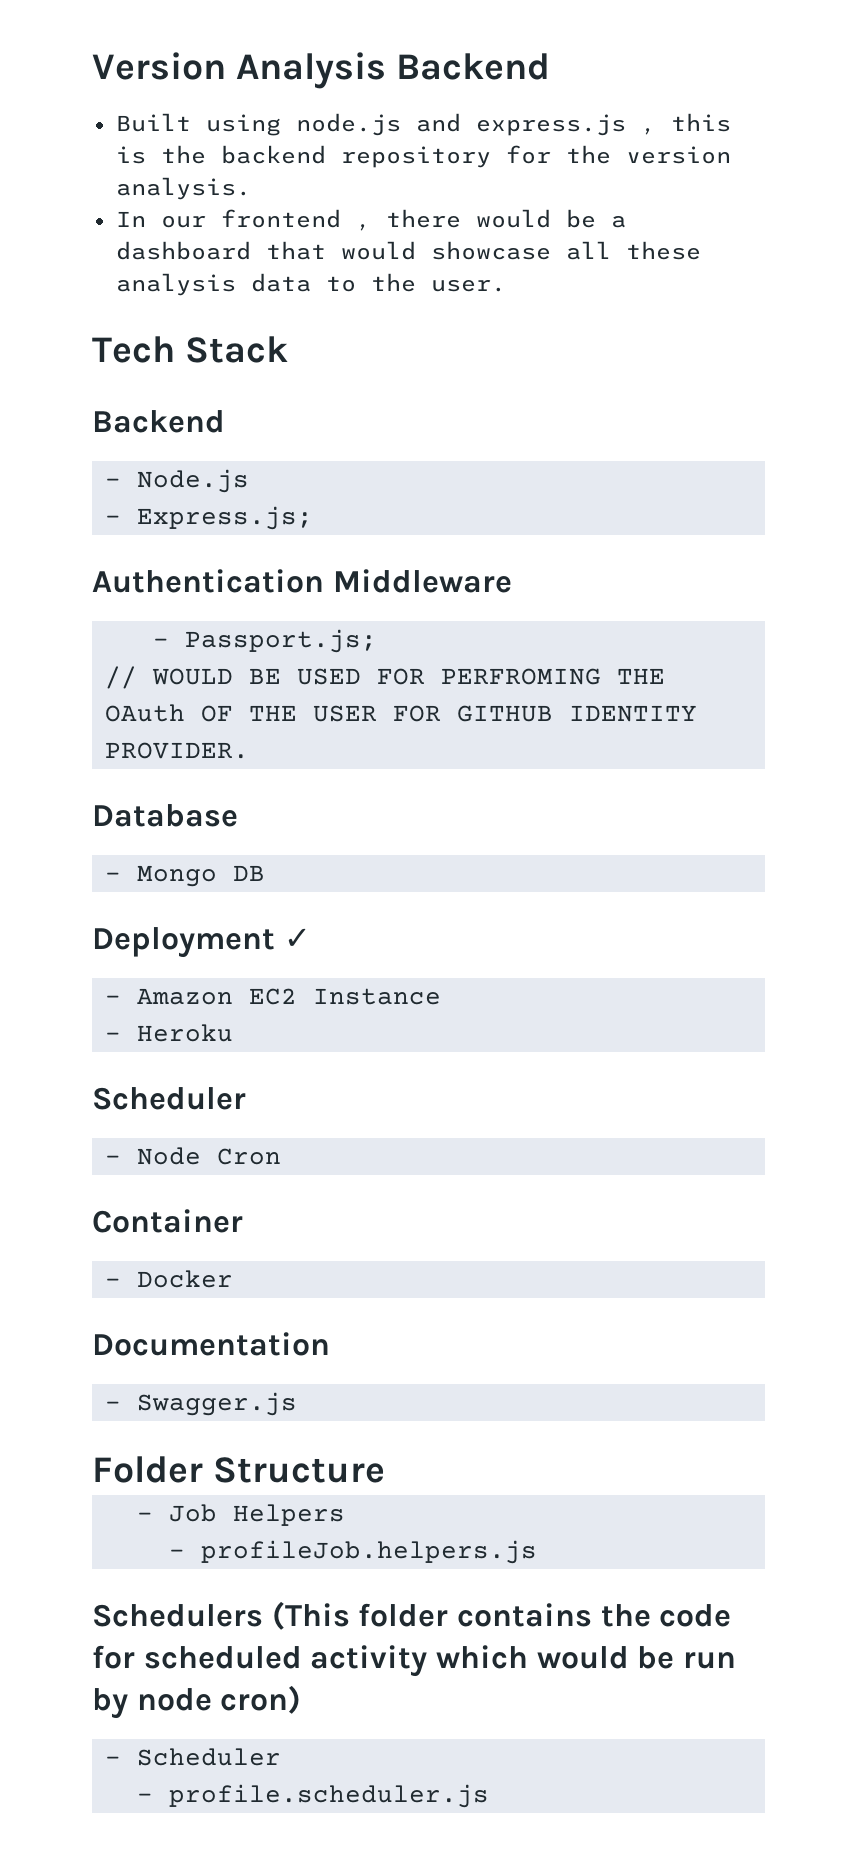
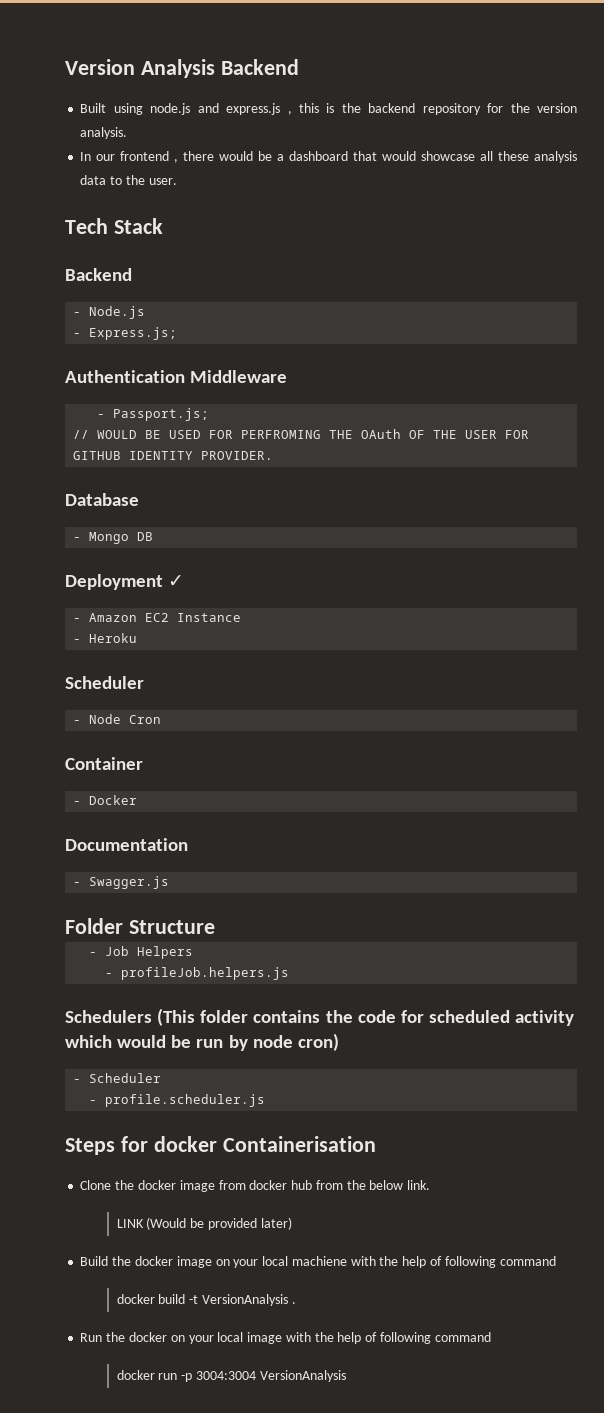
+ Steps for docker Containerisation
+ Clone the docker image from docker hub from the below link.
+ LINK (Would be provided later)
+ Build the docker image on your local machiene with the help of following command
+ docker build -t VersionAnalysis .
+ Run the docker on your local image with the help of following command
+ docker run -p 3004:3004 VersionAnalysis

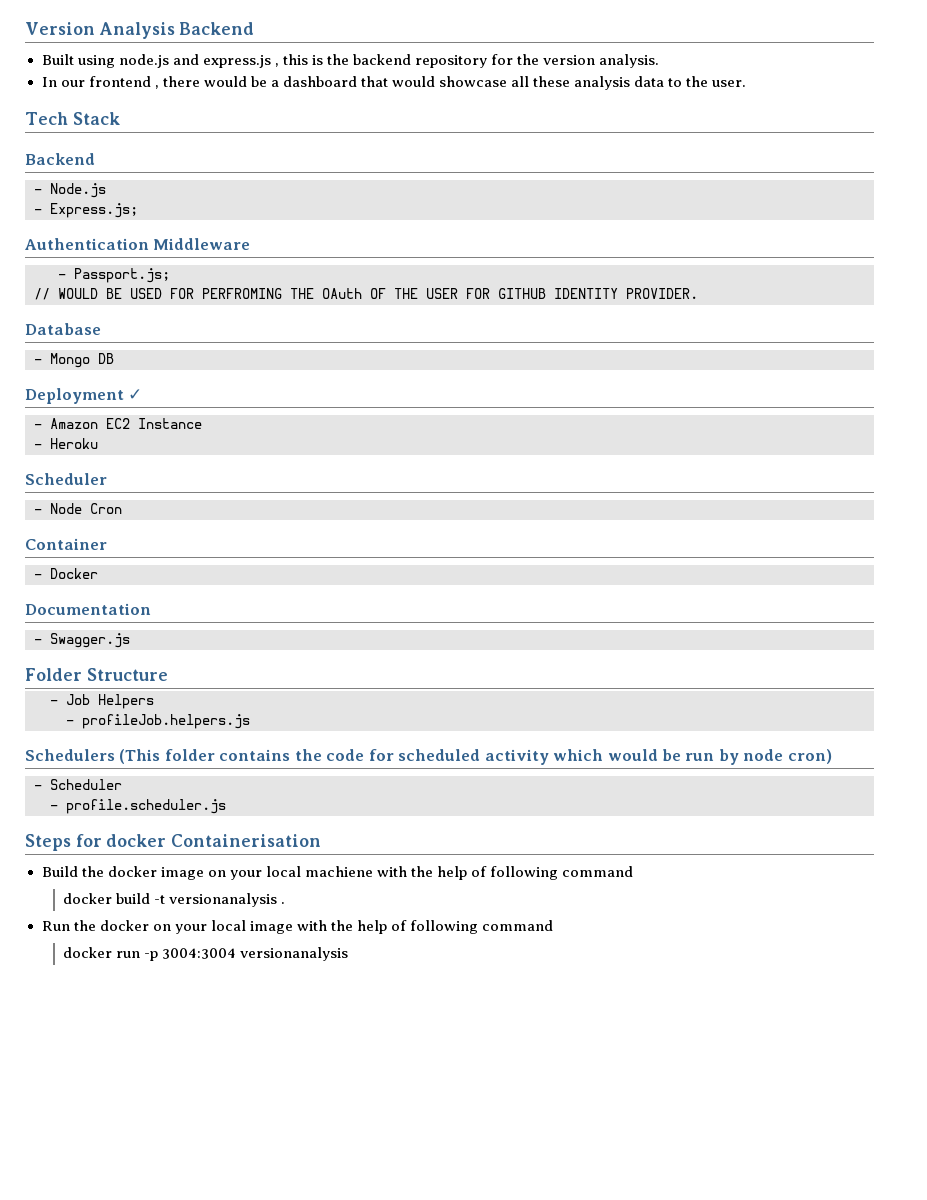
- Clone the docker image from docker hub from the below link.
- LINK (Would be provided later)
- docker build -t VersionAnalysis .
+ docker build -t versionanalysis .
- docker run -p 3004:3004 VersionAnalysis
+ docker run -p 3004:3004 versionanalysis

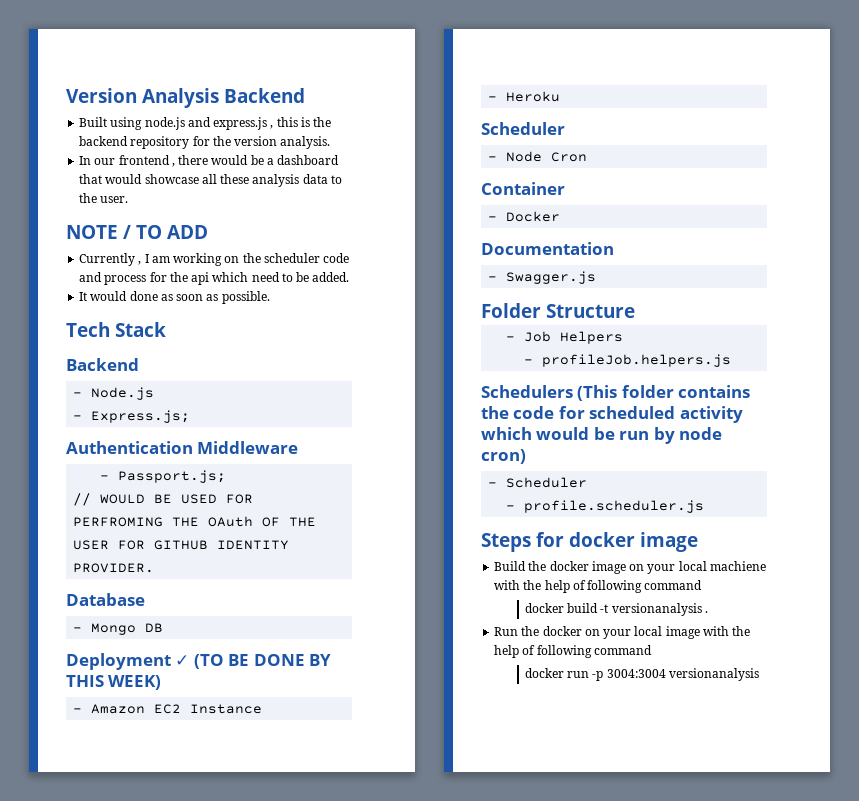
+ NOTE / TO ADD
+ Currently , I am working on the scheduler code and process for the api which need to be added.
+ It would done as soon as possible.
- Deployment ✓
+ Deployment ✓ (TO BE DONE BY THIS WEEK)
- Steps for docker Containerisation
+ Steps for docker image

